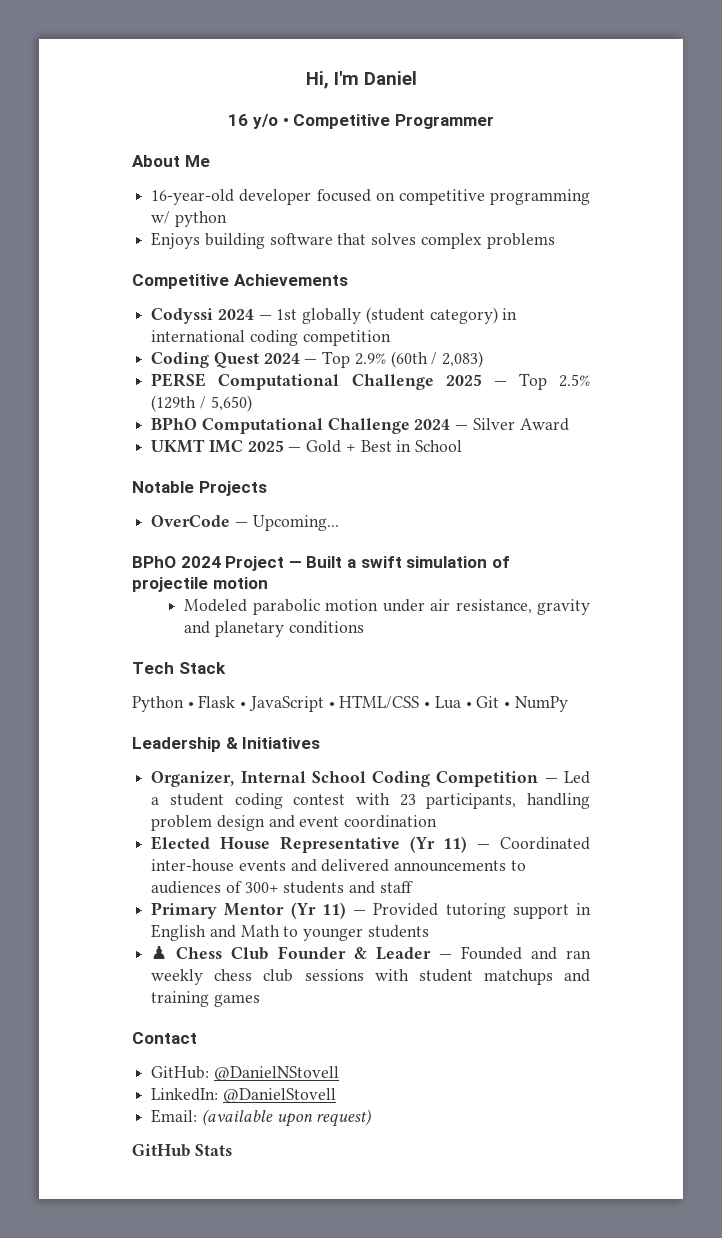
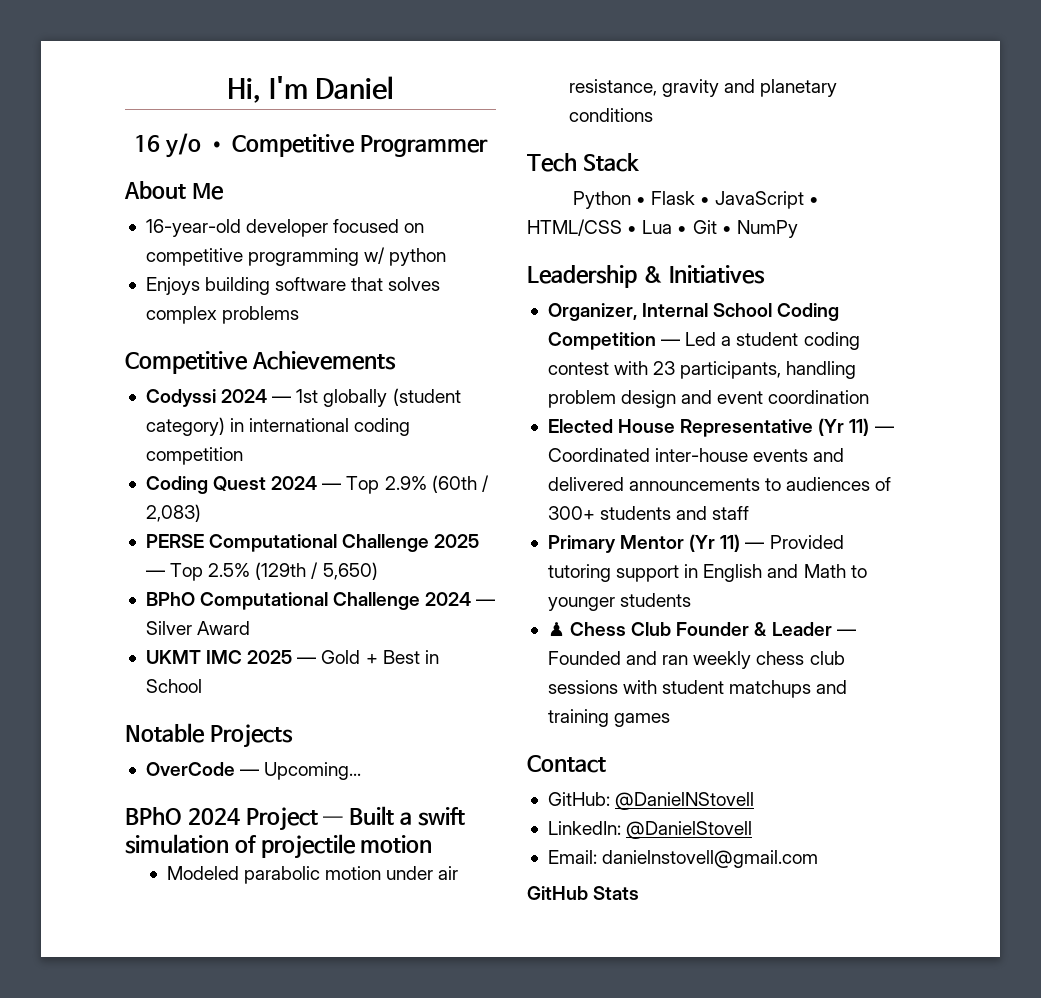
- Email: (available upon request)
+ Email: danielnstovell@gmail.com

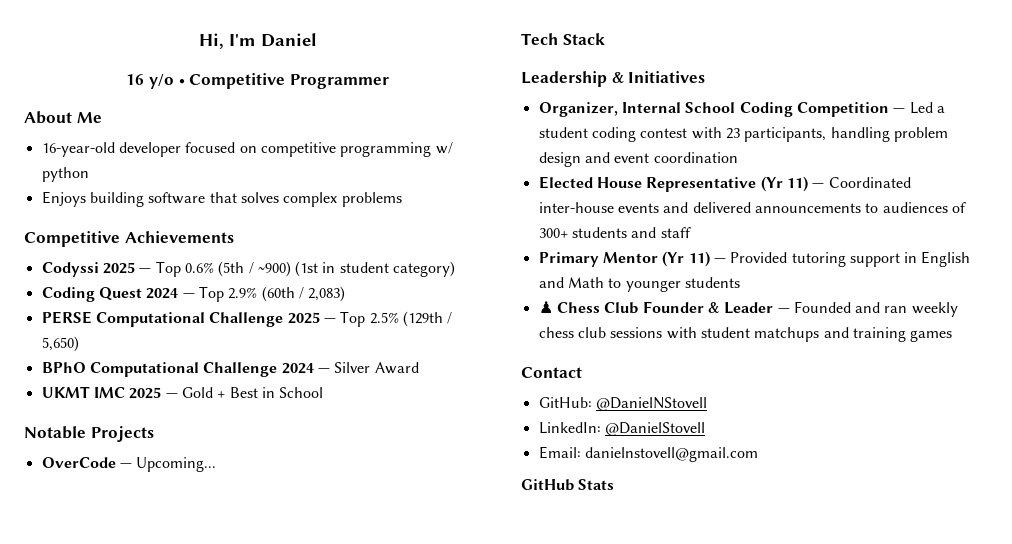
- Codyssi 2024 — 1st globally (student category) in international coding competition
+ Codyssi 2025 — Top 0.6% (5th / ~900) (1st in student category)
- BPhO 2024 Project — Built a swift simulation of projectile motion
- Modeled parabolic motion under air resistance, gravity and planetary conditions
  Tech Stack
- Python • Flask • JavaScript • HTML/CSS • Lua • Git • NumPy

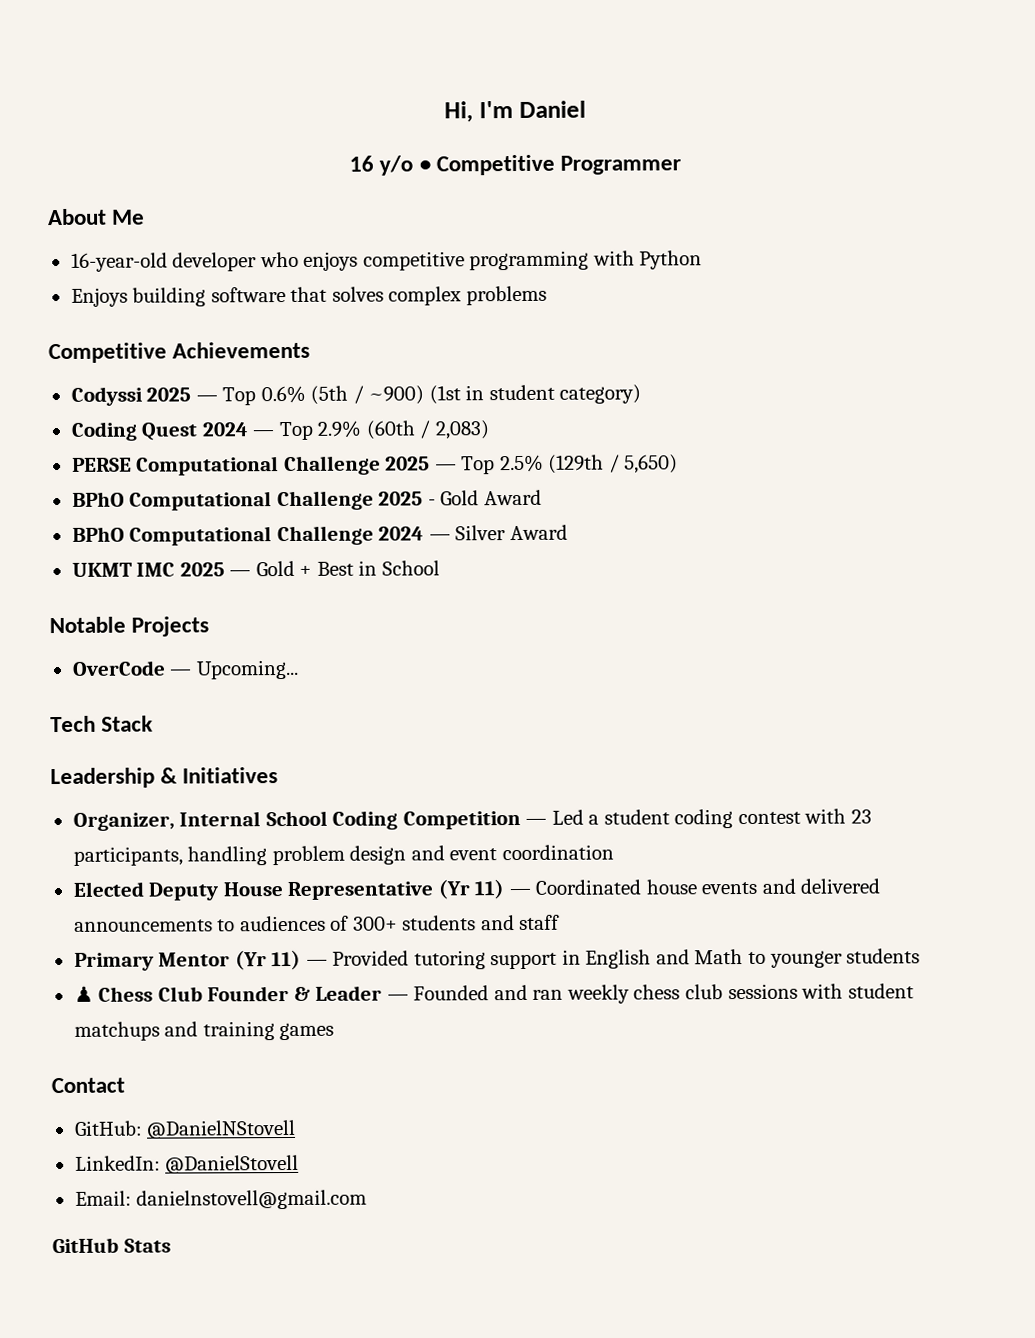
- 16-year-old developer focused on competitive programming w/ python
+ 16-year-old developer who enjoys competitive programming with Python
+ BPhO Computational Challenge 2025 - Gold Award
- Elected House Representative (Yr 11) — Coordinated inter-house events and delivered announcements to audiences of 300+ students and staff
+ Elected Deputy House Representative (Yr 11) — Coordinated house events and delivered announcements to audiences of 300+ students and staff

